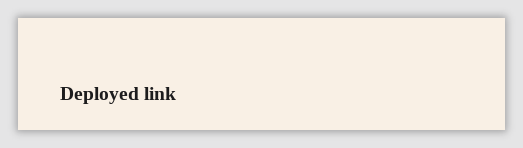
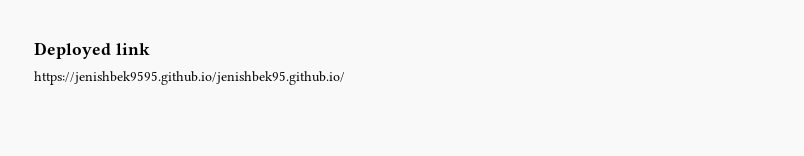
+ https://jenishbek9595.github.io/jenishbek95.github.io/

